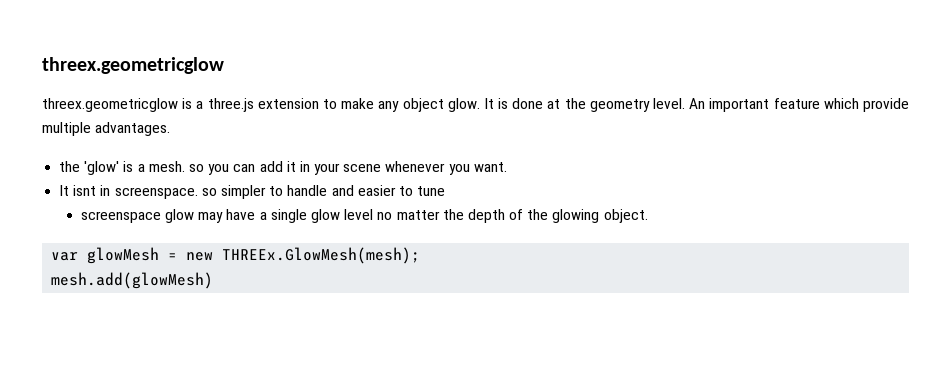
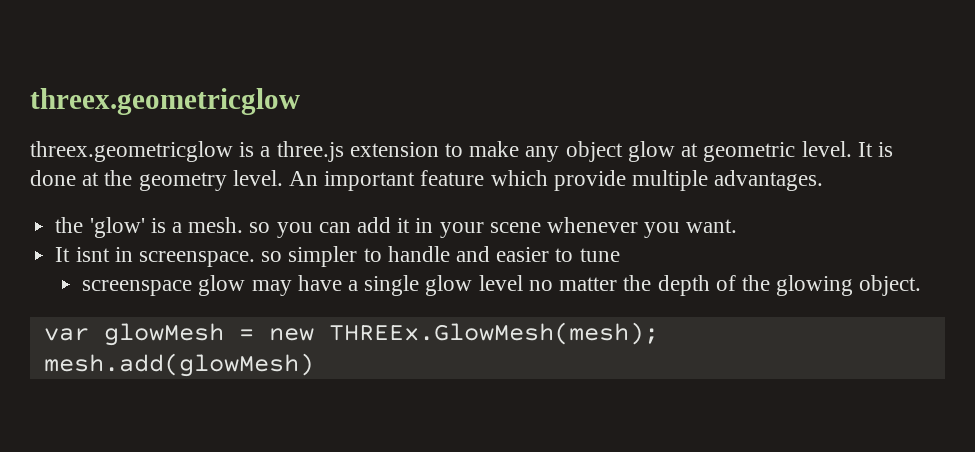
- threex.geometricglow is a three.js extension to make any object glow.
+ threex.geometricglow is a three.js extension to make any object glow at geometric level.

